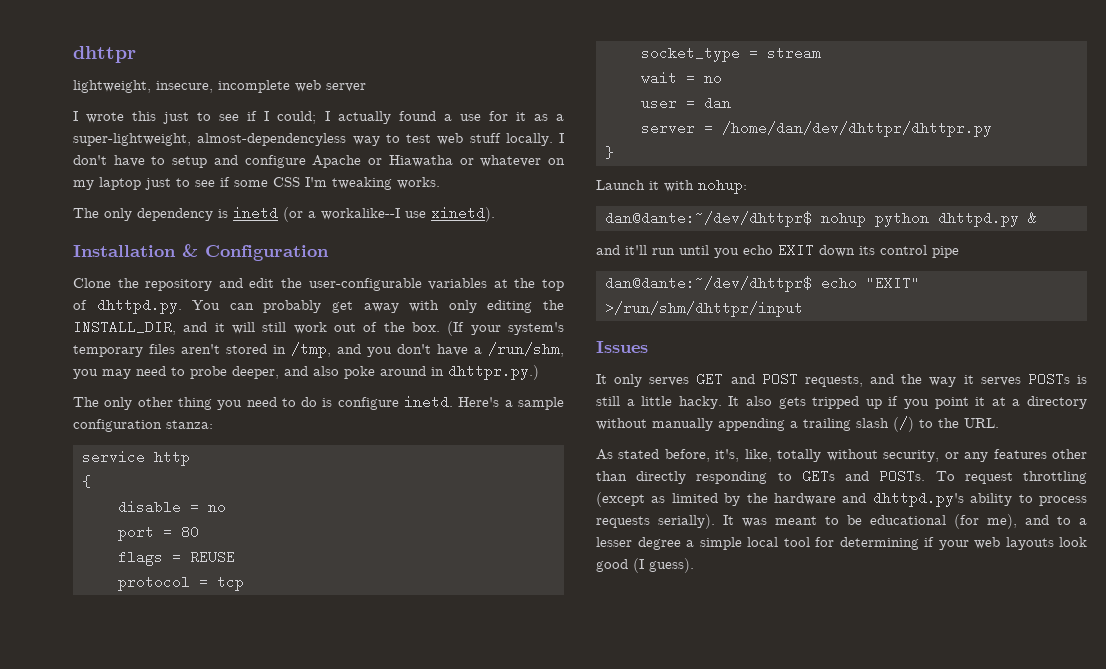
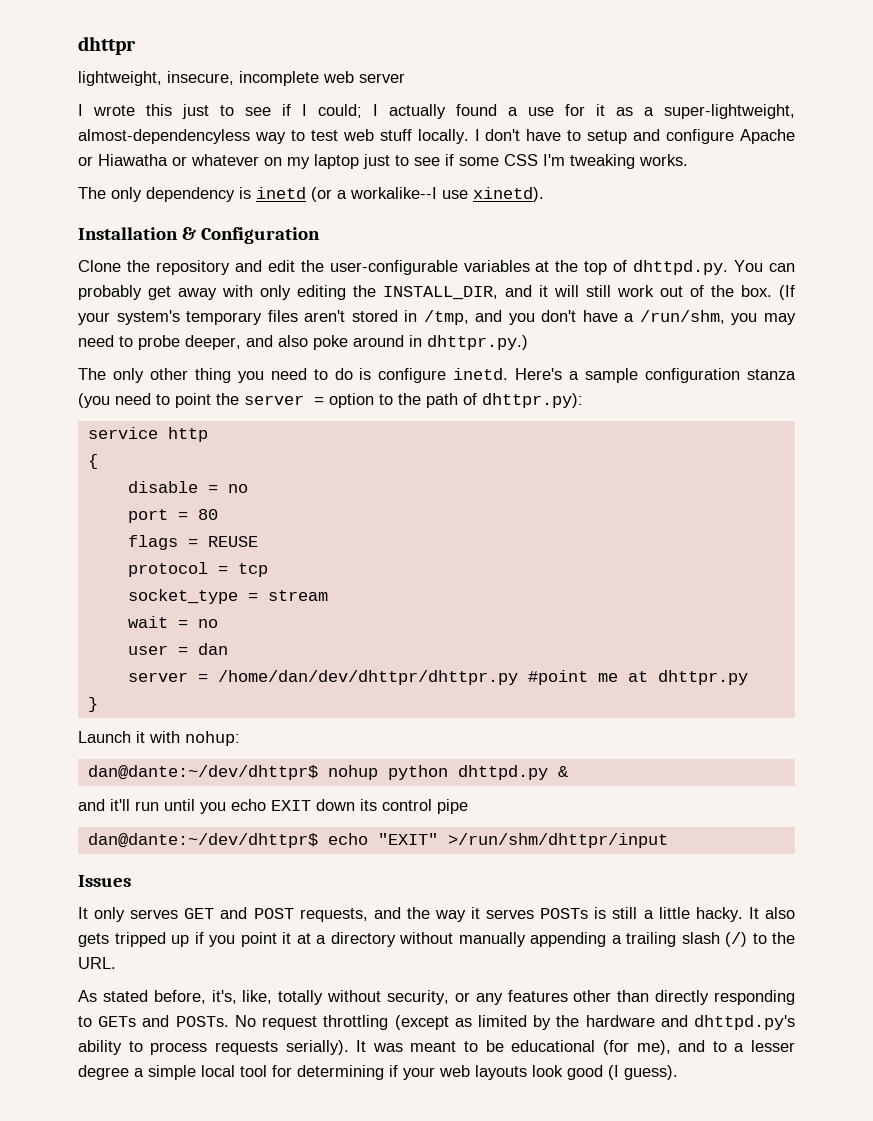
- Here's a sample configuration stanza:
+ Here's a sample configuration stanza (you need to point the server = option to the path of dhttpr.py):
- server = /home/dan/dev/dhttpr/dhttpr.py
+ server = /home/dan/dev/dhttpr/dhttpr.py #point me at dhttpr.py
- To request throttling (except as limited by the hardware and dhttpd.py's ability to process requests serially).
+ No request throttling (except as limited by the hardware and dhttpd.py's ability to process requests serially).

